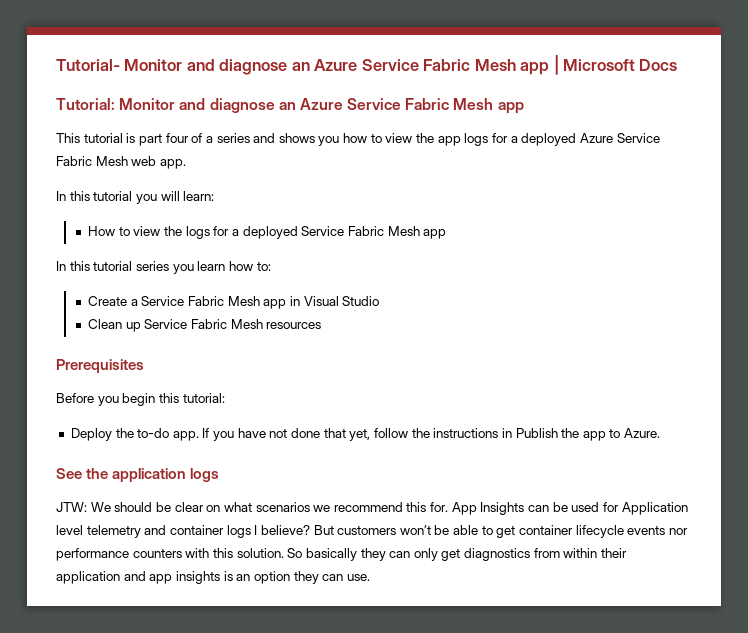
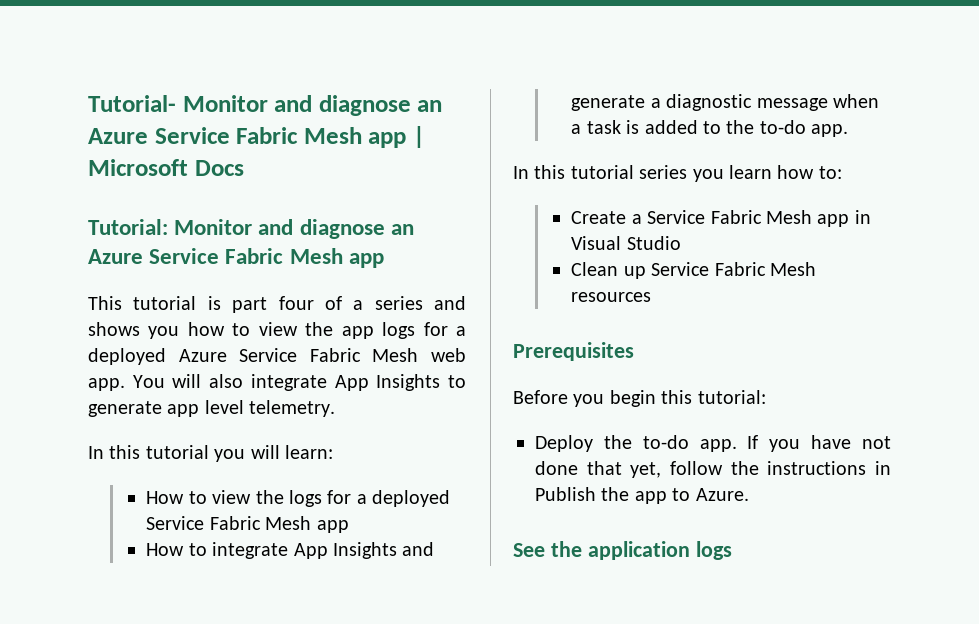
+ You will also integrate App Insights to generate app level telemetry.
+ How to integrate App Insights and generate a diagnostic message when a task is added to the to-do app.
- JTW: We should be clear on what scenarios we recommend this for. App Insights can be used for Application level telemetry and container logs I believe? But customers won’t be able to get container lifecycle events nor performance counters with this solution. So basically they can only get diagnostics from within their application and app insights is an option they can use.

